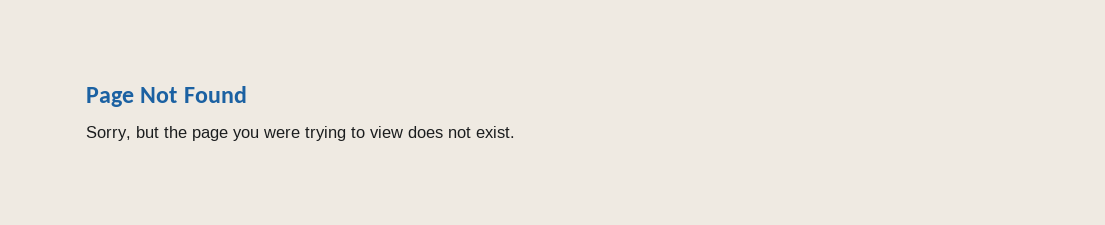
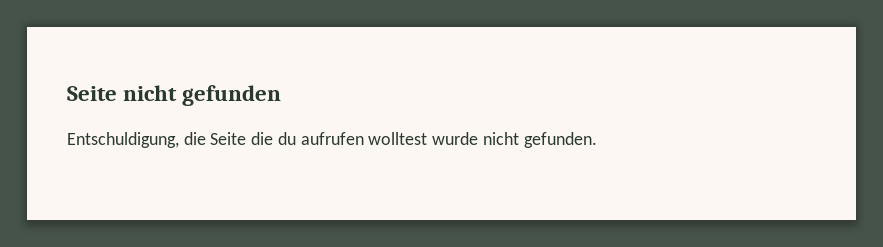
- Page Not Found
- Sorry, but the page you were trying to view does not exist.
+ Seite nicht gefunden
+ Entschuldigung, die Seite die du aufrufen wolltest wurde nicht gefunden.

